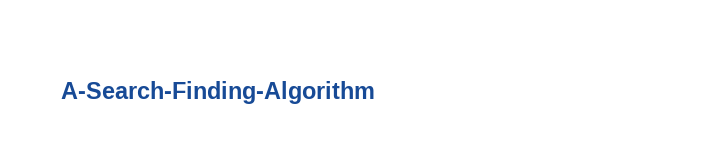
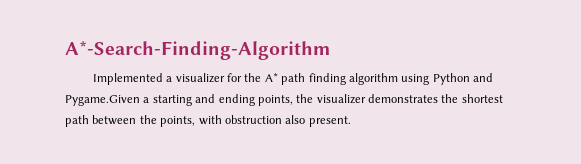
- A-Search-Finding-Algorithm
+ A*-Search-Finding-Algorithm
+ Implemented a visualizer for the A* path finding algorithm using Python and Pygame.Given a starting and ending points, the visualizer demonstrates the shortest path between the points, with obstruction also present.

